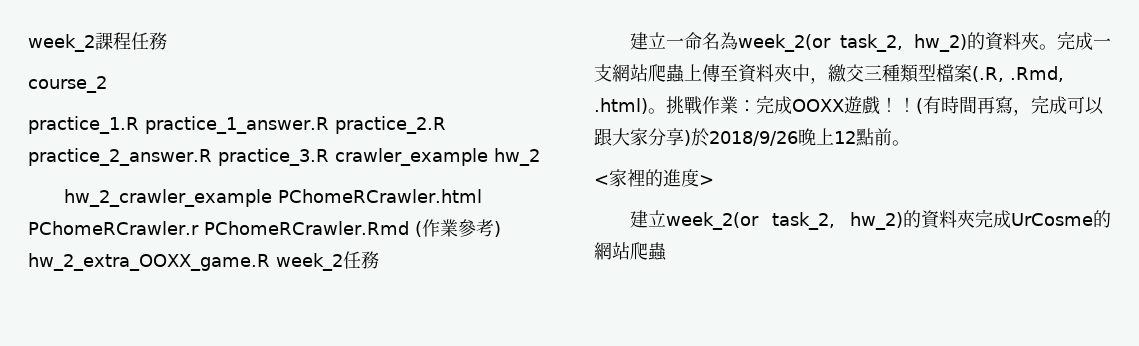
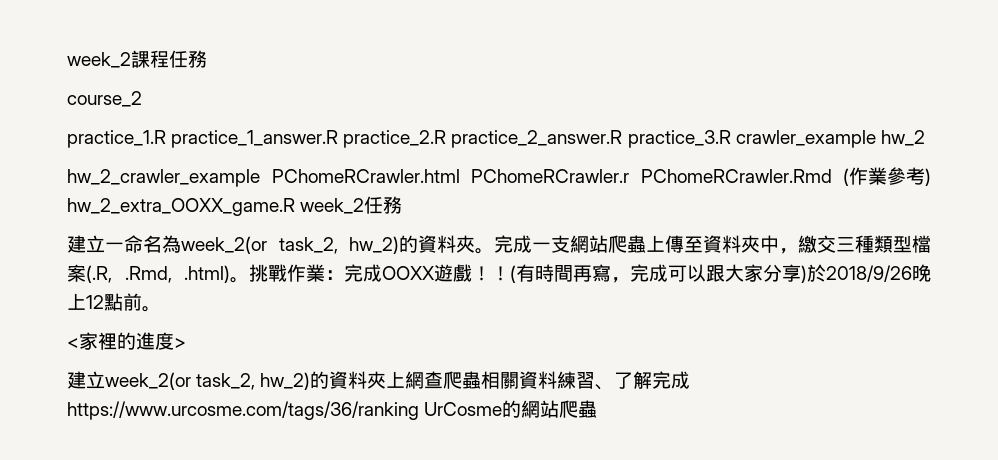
- 建立week_2(or task_2, hw_2)的資料夾完成UrCosme的網站爬蟲
+ 建立week_2(or task_2, hw_2)的資料夾上網查爬蟲相關資料練習、了解完成https://www.urcosme.com/tags/36/ranking UrCosme的網站爬蟲

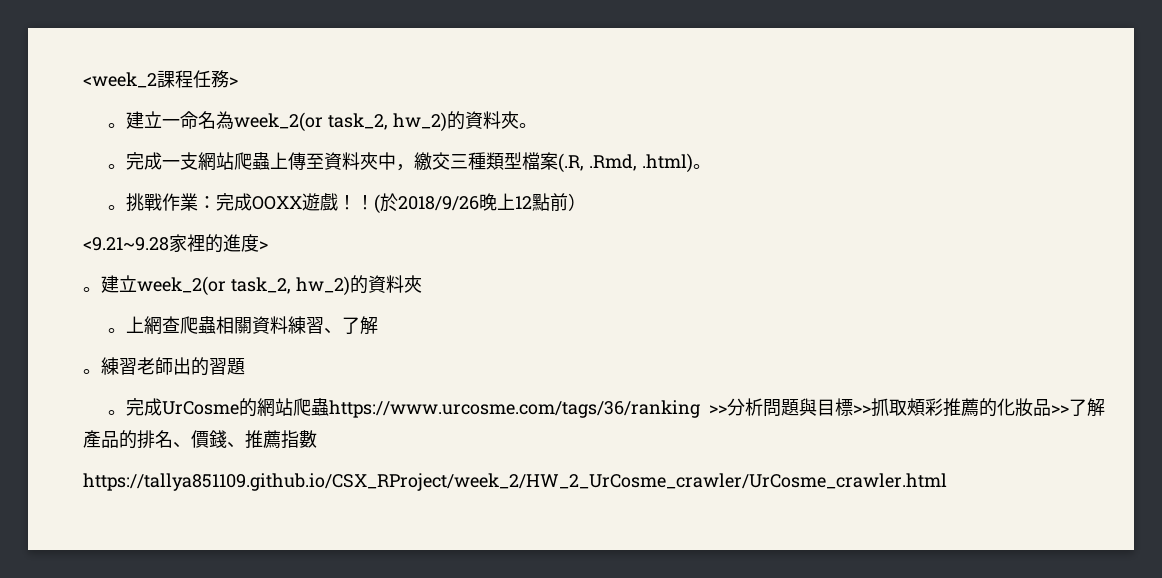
- week_2課程任務
- course_2
- practice_1.R practice_1_answer.R practice_2.R practice_2_answer.R practice_3.R crawler_example hw_2
- hw_2_crawler_example PChomeRCrawler.html PChomeRCrawler.r PChomeRCrawler.Rmd (作業參考) hw_2_extra_OOXX_game.R week_2任務
- 建立一命名為week_2(or task_2, hw_2)的資料夾。
+ <week_2課程任務>
+ 。建立一命名為week_2(or task_2, hw_2)的資料夾。
+ 。
- 完成一支網站爬蟲上傳至資料夾中，繳交三種類型檔案(.R, .Rmd, .html)。挑戰作業：完成OOXX遊戲！
+ 完成一支網站爬蟲上傳至資料夾中，繳交三種類型檔案(.R, .Rmd, .html)。
+ 。挑戰作業：完成OOXX遊戲！
- (有時間再寫，完成可以跟大家分享)於2018/9/26晚上12點前。
- <家裡的進度>
- 建立week_2(or task_2, hw_2)的資料夾上網查爬蟲相關資料練習、了解完成https://www.urcosme.com/tags/36/ranking UrCosme的網站爬蟲
+ (於2018/9/26晚上12點前）
+ <9.21~9.28家裡的進度>
+ 。建立week_2(or task_2, hw_2)的資料夾
+ 。上網查爬蟲相關資料練習、了解
+ 。練習老師出的習題
+ 。完成UrCosme的網站爬蟲https://www.urcosme.com/tags/36/ranking >>分析問題與目標>>抓取頰彩推薦的化妝品>>了解產品的排名、價錢、推薦指數
+ https://tallya851109.github.io/CSX_RProject/week_2/HW_2_UrCosme_crawler/UrCosme_crawler.html

